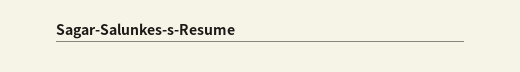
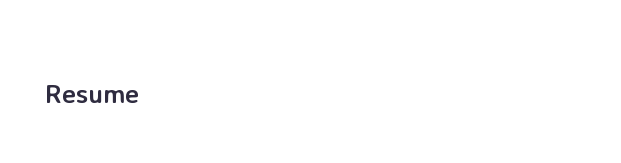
- Sagar-Salunkes-s-Resume
+ Resume

